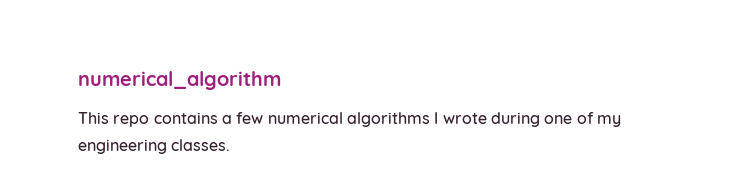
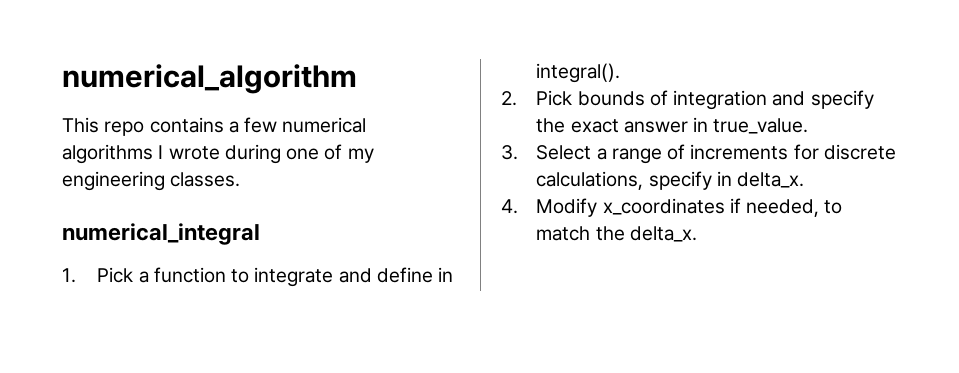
+ numerical_integral
+ 1. Pick a function to integrate and define in integral().
+ 2. Pick bounds of integration and specify the exact answer in true_value.
+ 3. Select a range of increments for discrete calculations, specify in delta_x.
+ 4. Modify x_coordinates if needed, to match the delta_x.

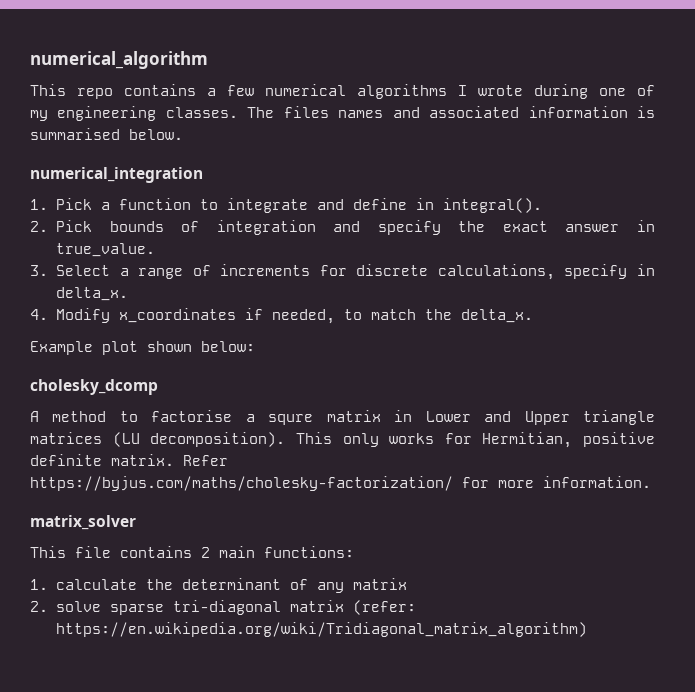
- This repo contains a few numerical algorithms I wrote during one of my engineering classes.
- numerical_integral
+ This repo contains a few numerical algorithms I wrote during one of my engineering classes. The files names and associated information is summarised below.
+ numerical_integration
+ Example plot shown below:
+ cholesky_dcomp
+ A method to factorise a squre matrix in Lower and Upper triangle matrices (LU decomposition). This only works for Hermitian, positive definite matrix. Refer https://byjus.com/maths/cholesky-factorization/ for more information.
+ matrix_solver
+ This file contains 2 main functions:
+ 1. calculate the determinant of any matrix
+ 2. solve sparse tri-diagonal matrix (refer: https://en.wikipedia.org/wiki/Tridiagonal_matrix_algorithm)

